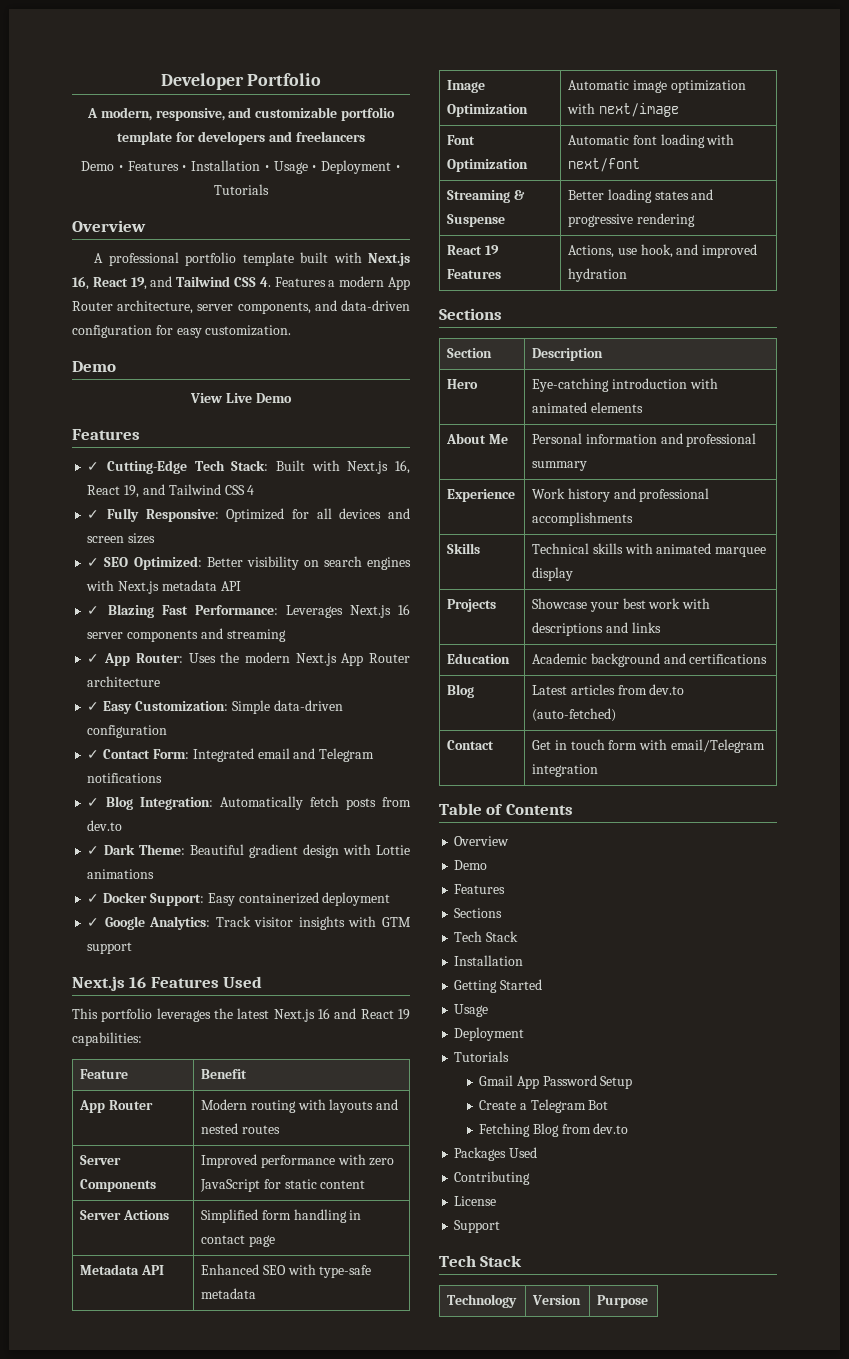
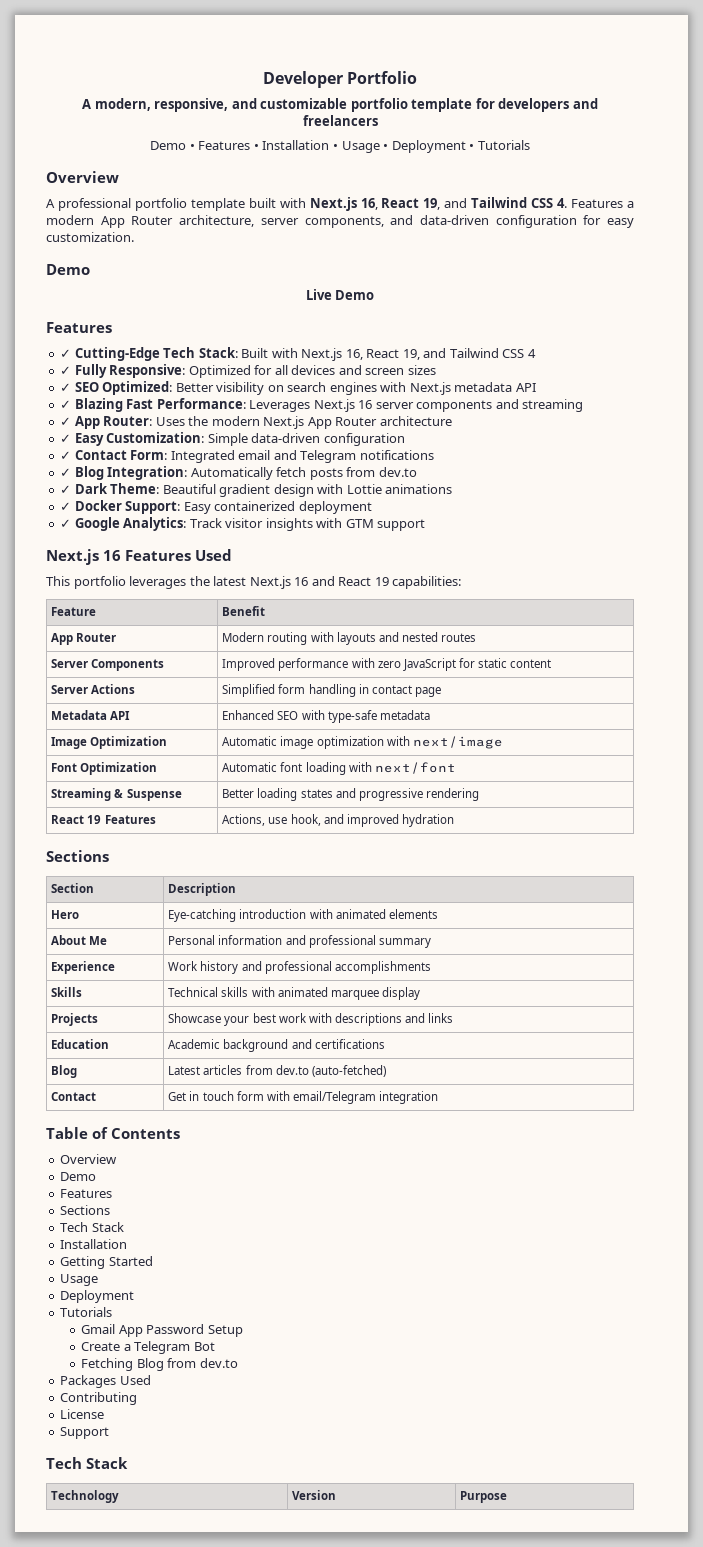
- View Live Demo
+ Live Demo

